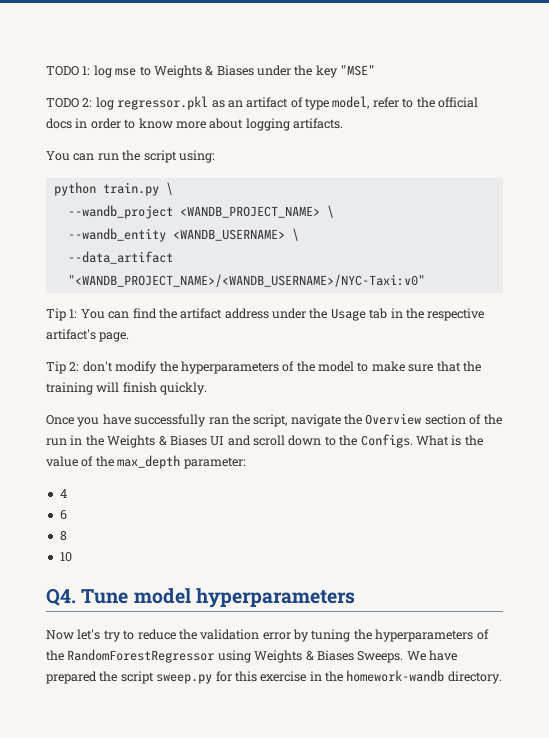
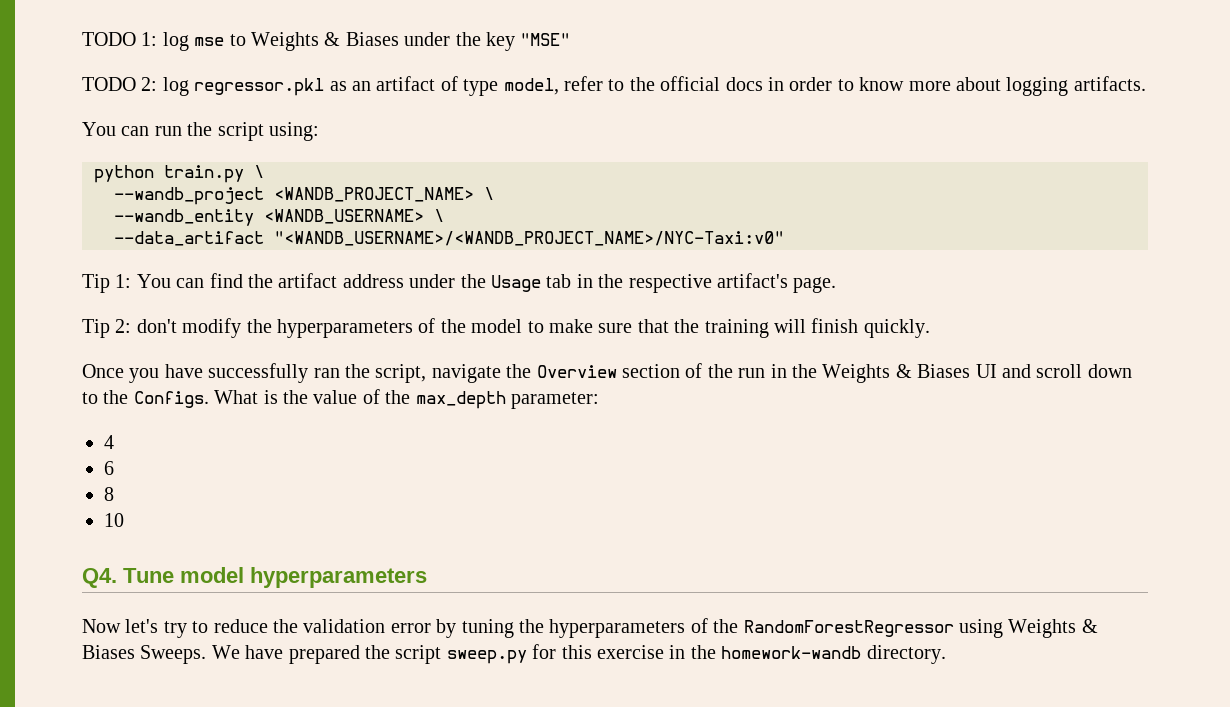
- --data_artifact "<WANDB_PROJECT_NAME>/<WANDB_USERNAME>/NYC-Taxi:v0"
+ --data_artifact "<WANDB_USERNAME>/<WANDB_PROJECT_NAME>/NYC-Taxi:v0"

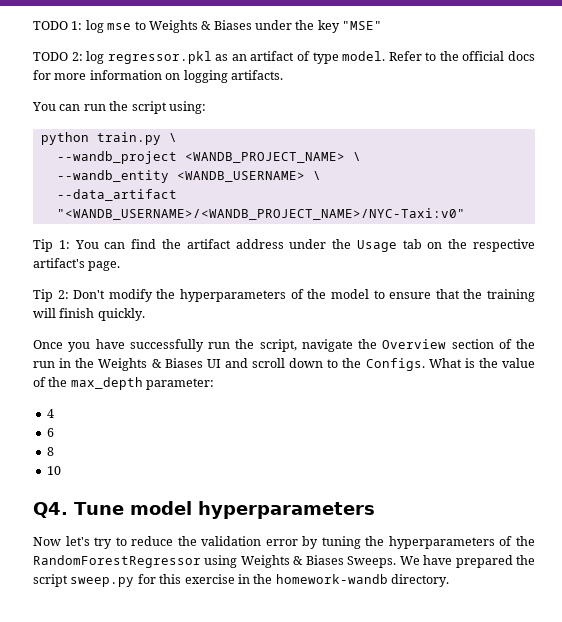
- TODO 2: log regressor.pkl as an artifact of type model, refer to the official docs in order to know more about logging artifacts.
+ TODO 2: log regressor.pkl as an artifact of type model. Refer to the official docs for more information on logging artifacts.
- Tip 1: You can find the artifact address under the Usage tab in the respective artifact's page.
+ Tip 1: You can find the artifact address under the Usage tab on the respective artifact's page.
- Tip 2: don't modify the hyperparameters of the model to make sure that the training will finish quickly.
+ Tip 2: Don't modify the hyperparameters of the model to ensure that the training will finish quickly.
- Once you have successfully ran the script, navigate the Overview section of the run in the Weights & Biases UI and scroll down to the Configs.
+ Once you have successfully run the script, navigate the Overview section of the run in the Weights & Biases UI and scroll down to the Configs.

